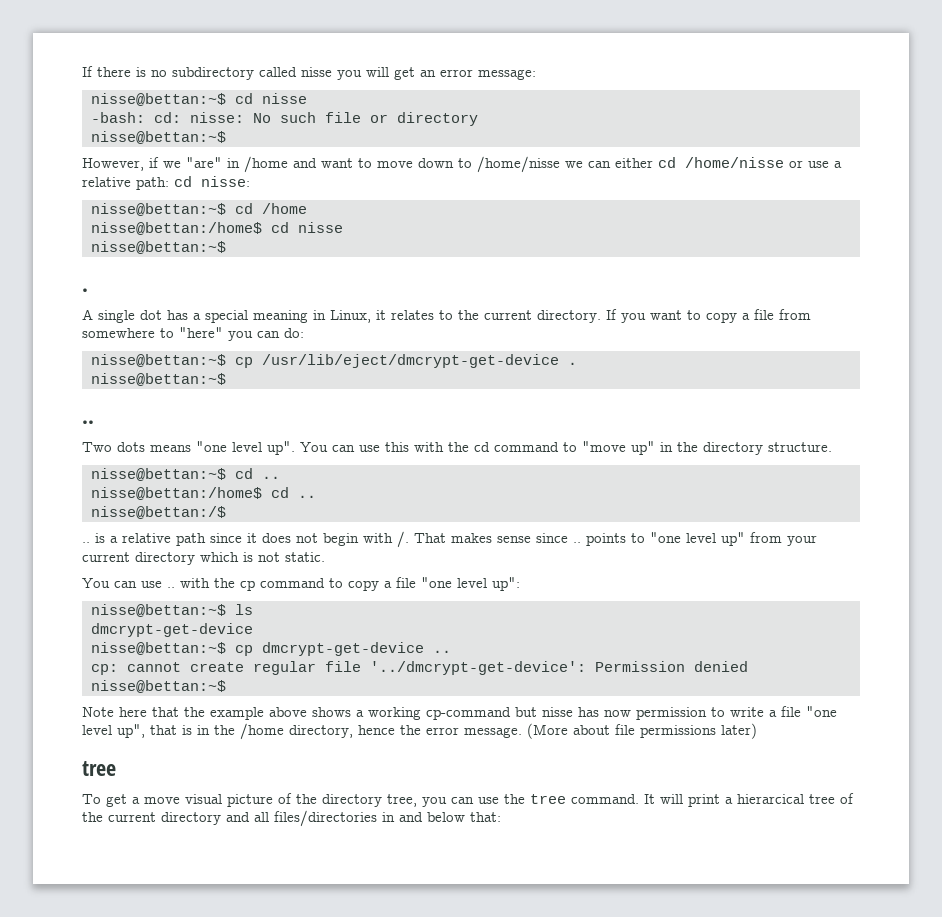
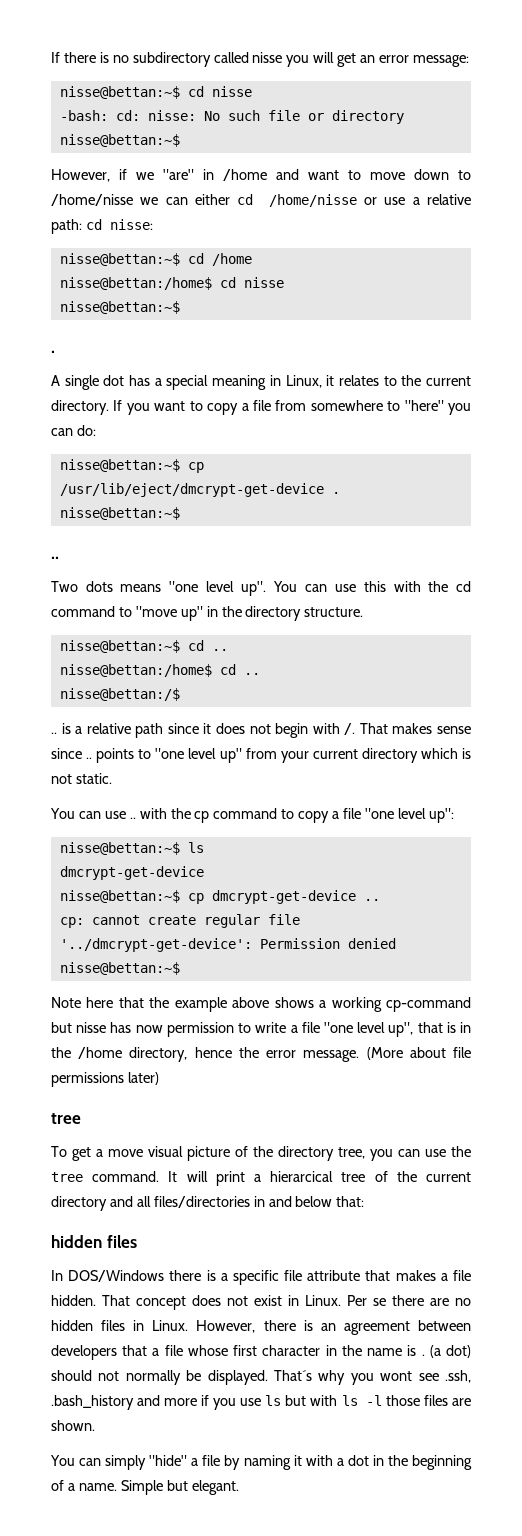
  It will print a hierarcical tree of the current directory and all files/directories in and below that:
+ hidden files
+ In DOS/Windows there is a specific file attribute that makes a file hidden. That concept does not exist in Linux. Per se there are no hidden files in Linux. However, there is an agreement between developers that a file whose first character in the name is . (a dot) should not normally be displayed. That´s why you wont see .ssh, .bash_history and more if you use ls but with ls -l those files are shown.
+ You can simply "hide" a file by naming it with a dot in the beginning of a name. Simple but elegant.

